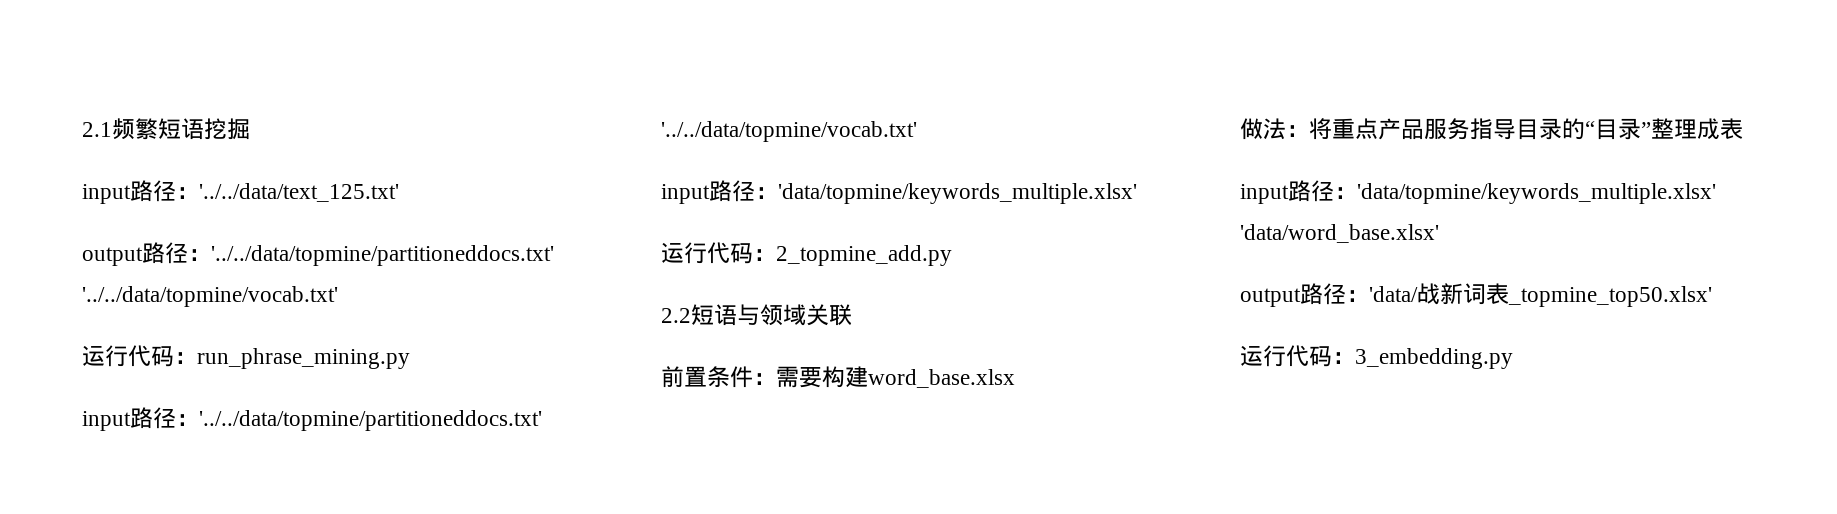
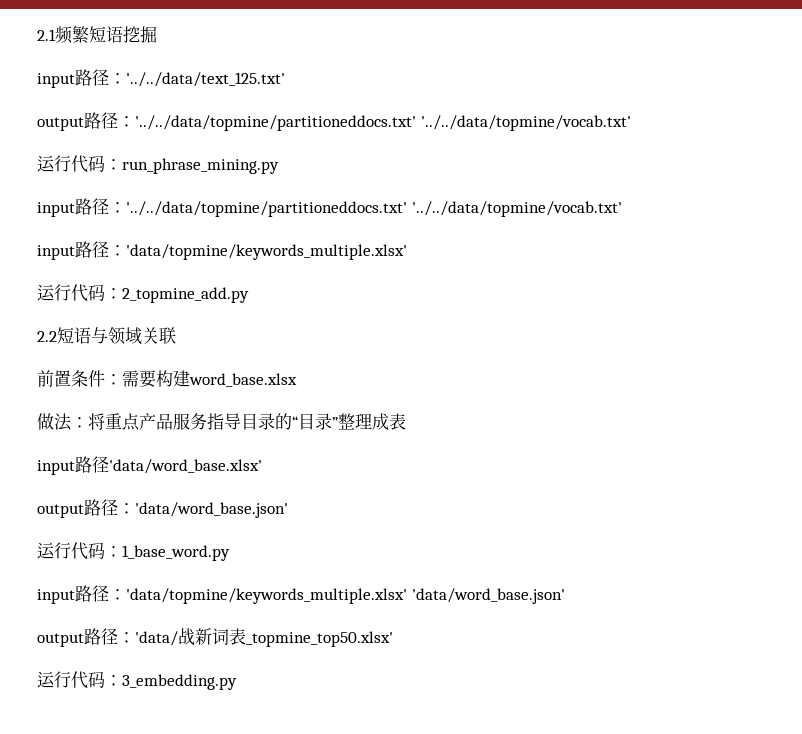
- input路径：'data/topmine/keywords_multiple.xlsx' 'data/word_base.xlsx'
+ input路径'data/word_base.xlsx'
+ output路径：'data/word_base.json'
+ 运行代码：1_base_word.py
+ input路径：'data/topmine/keywords_multiple.xlsx' 'data/word_base.json'

